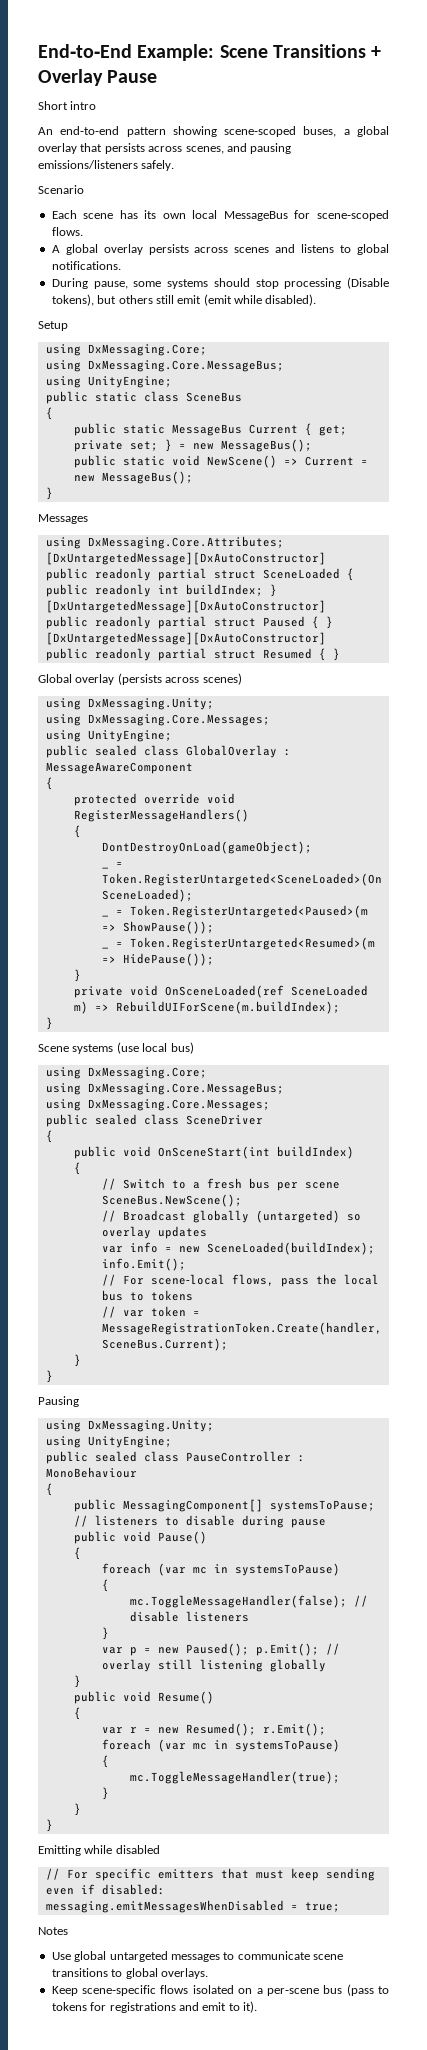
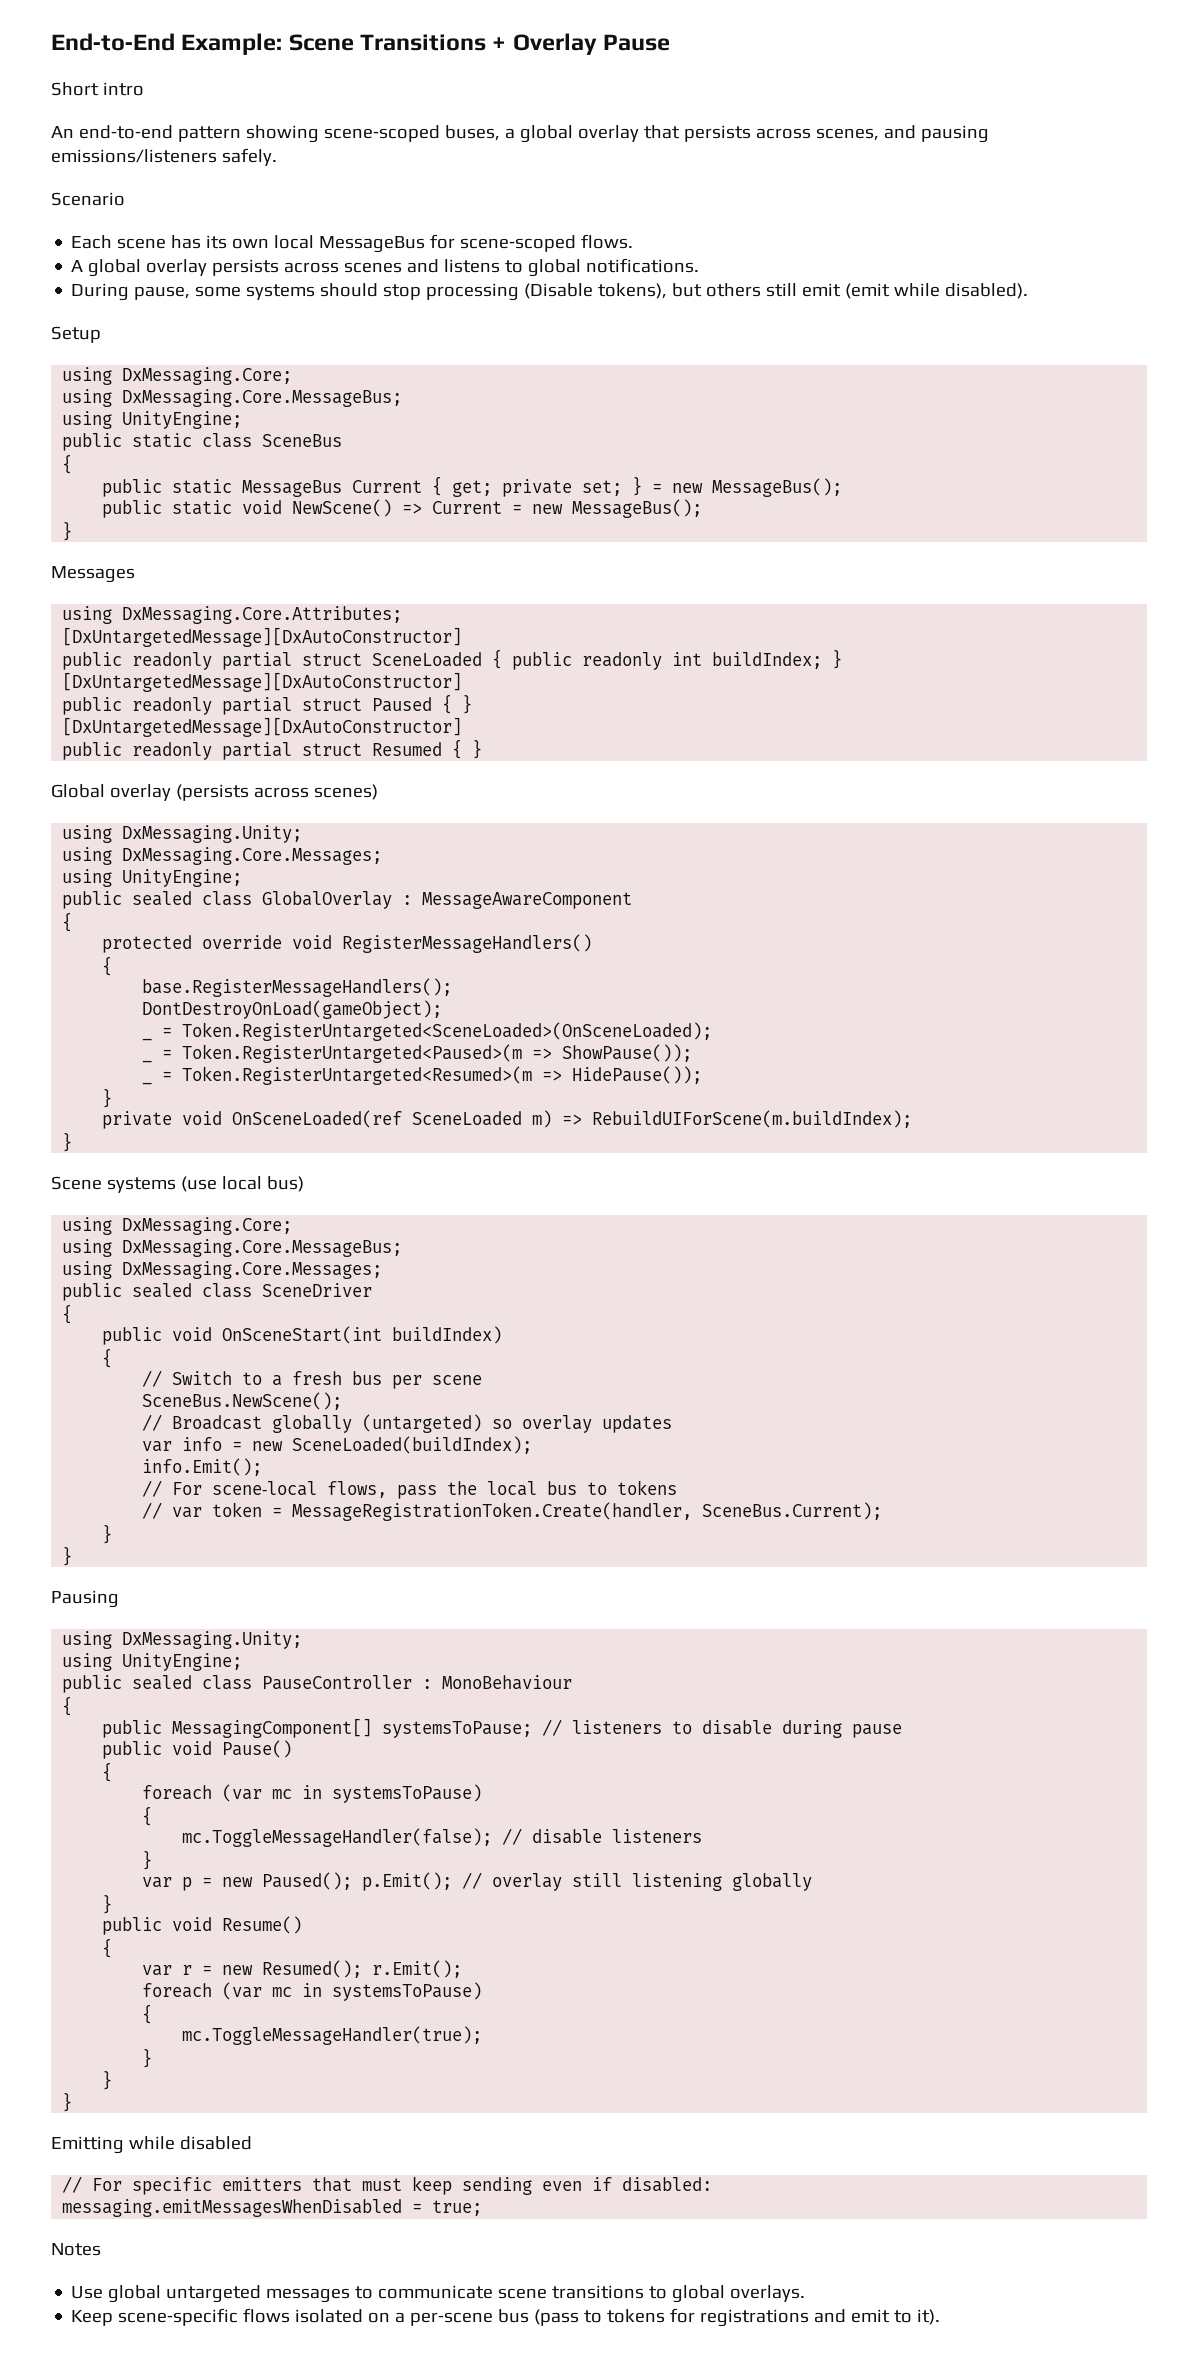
+ base.RegisterMessageHandlers();

